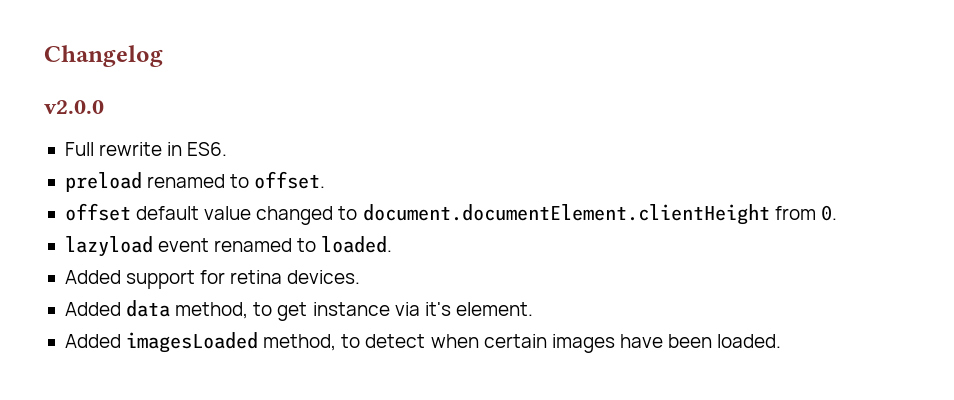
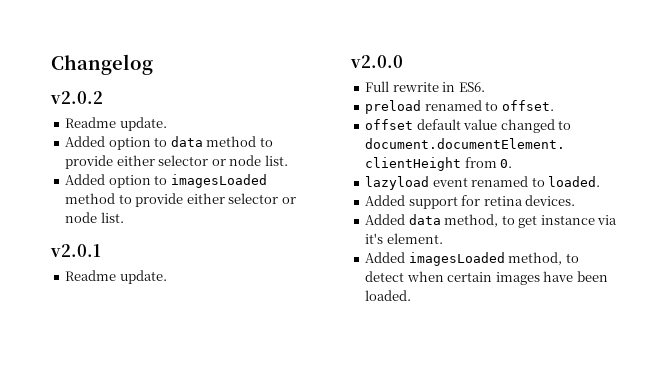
+ v2.0.2
+ Readme update.
+ Added option to data method to provide either selector or node list.
+ Added option to imagesLoaded method to provide either selector or node list.
+ v2.0.1
+ Readme update.

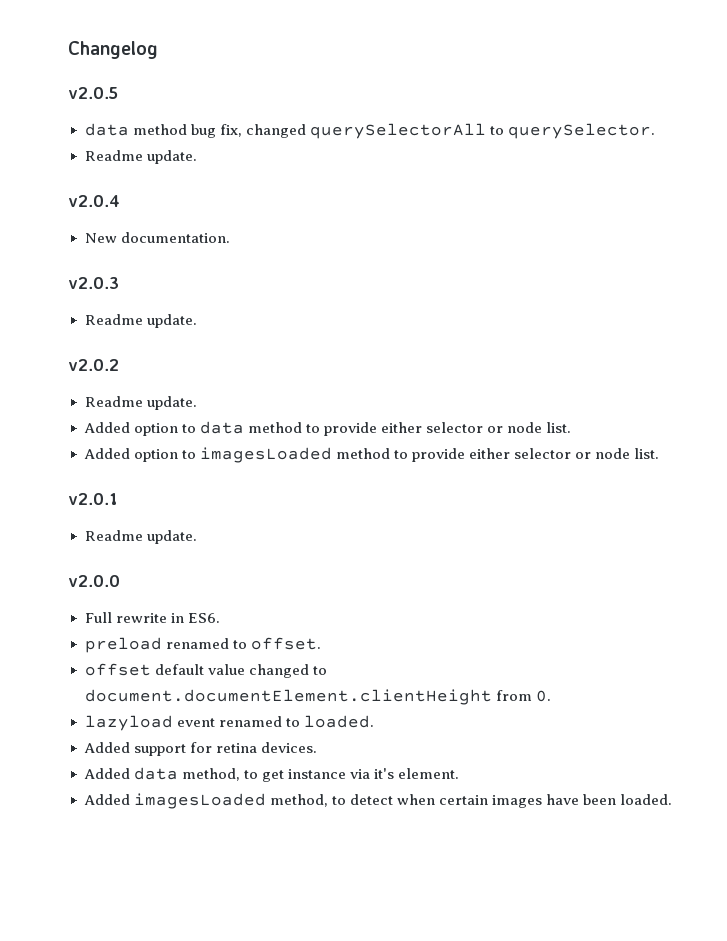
+ v2.0.5
+ data method bug fix, changed querySelectorAll to querySelector.
+ Readme update.
+ v2.0.4
+ New documentation.
+ v2.0.3
+ Readme update.

